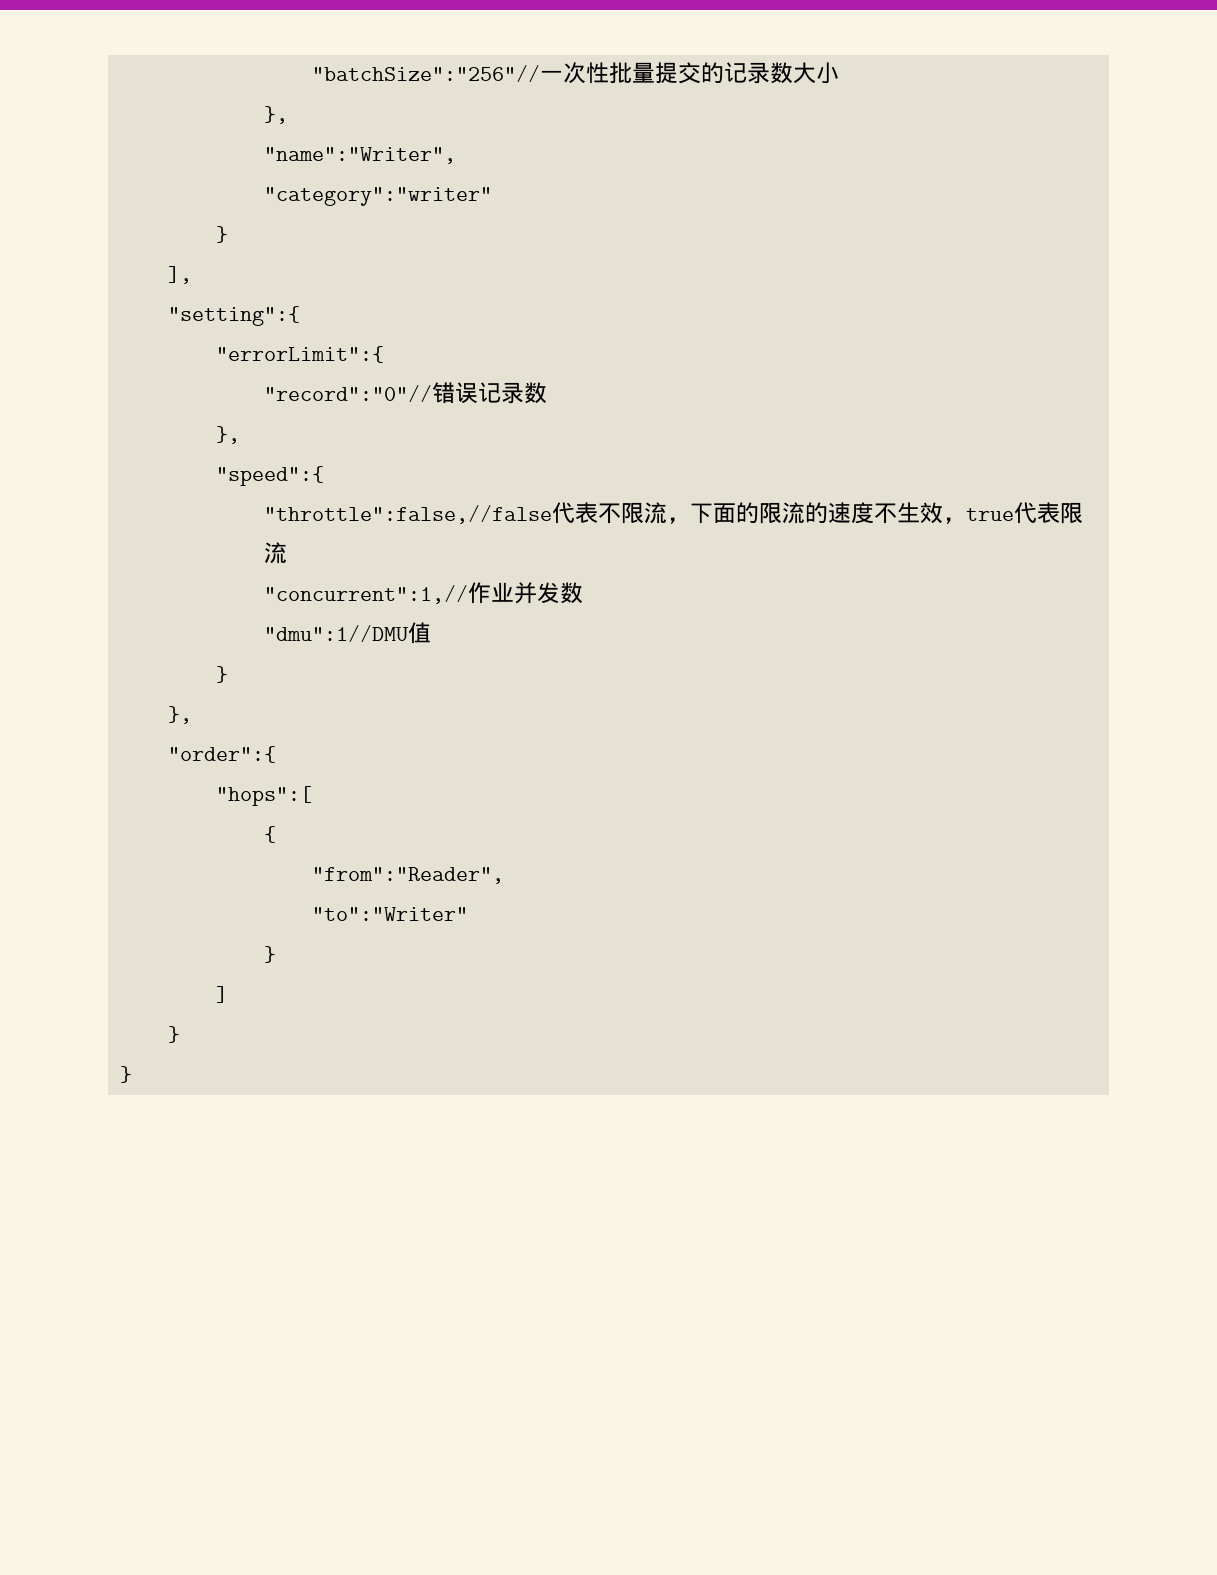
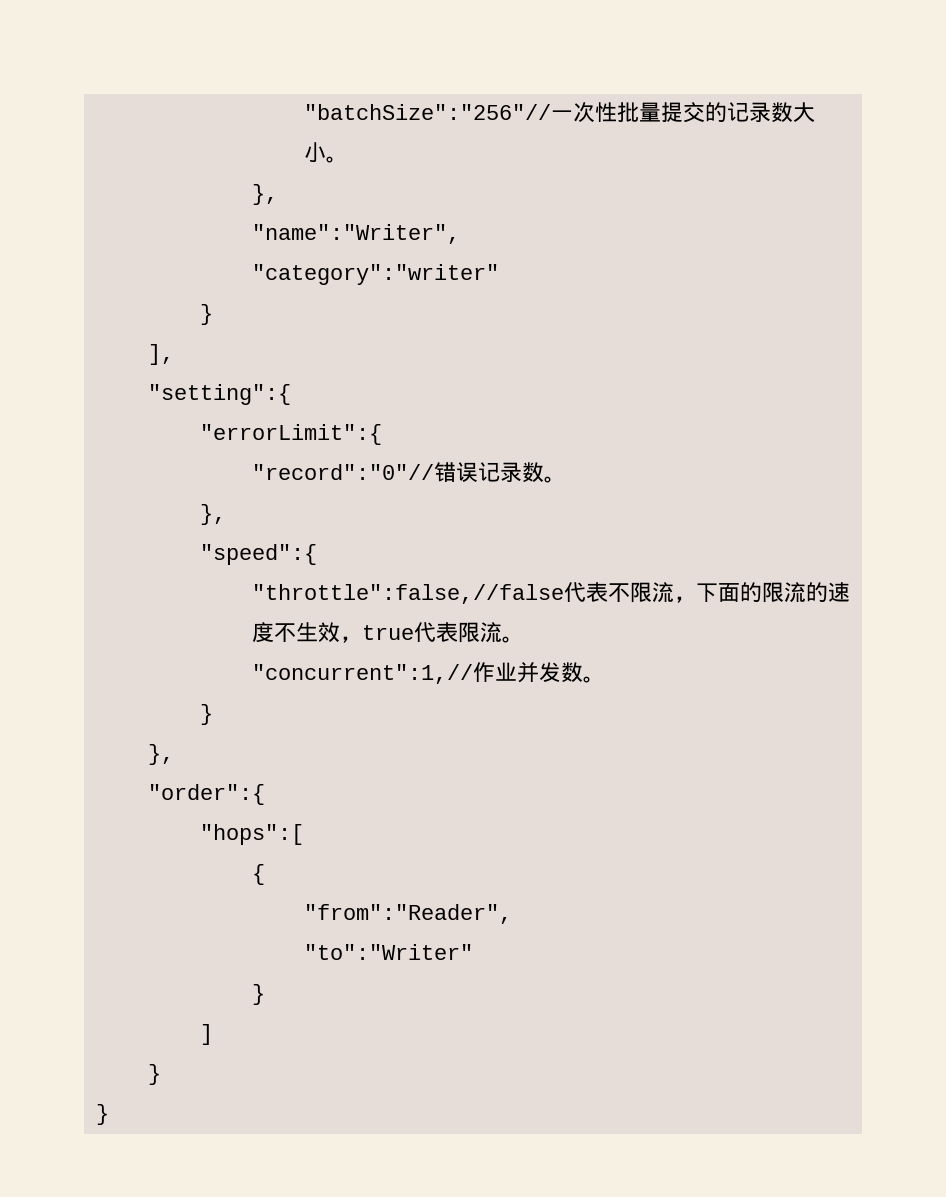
- "batchSize":"256"//一次性批量提交的记录数大小
+ "batchSize":"256"//一次性批量提交的记录数大小。
- "record":"0"//错误记录数
+ "record":"0"//错误记录数。
- "throttle":false,//false代表不限流，下面的限流的速度不生效，true代表限流
+ "throttle":false,//false代表不限流，下面的限流的速度不生效，true代表限流。
- "concurrent":1,//作业并发数
- "dmu":1//DMU值
+ "concurrent":1,//作业并发数。

